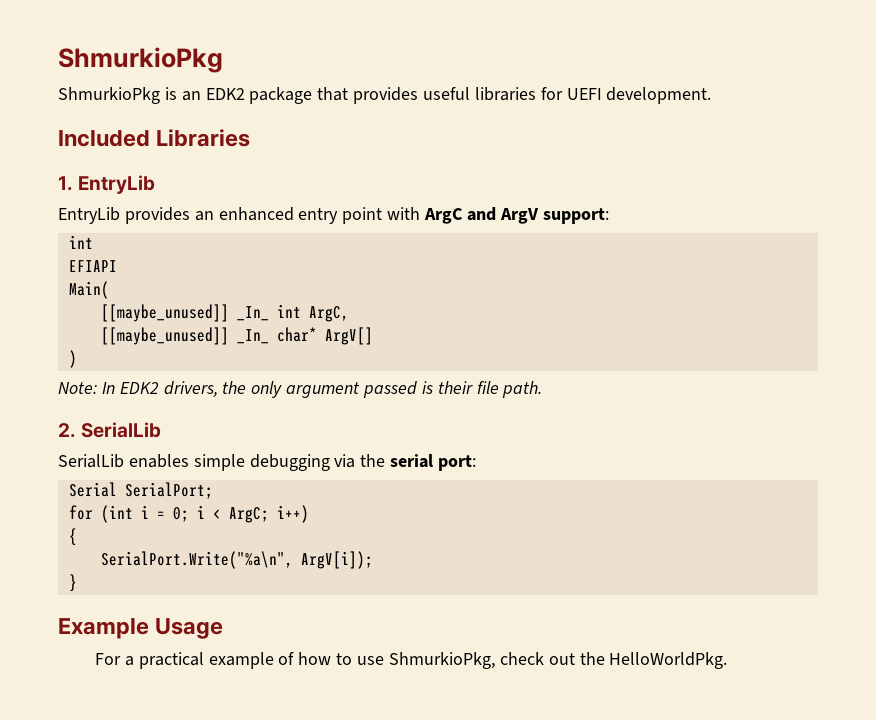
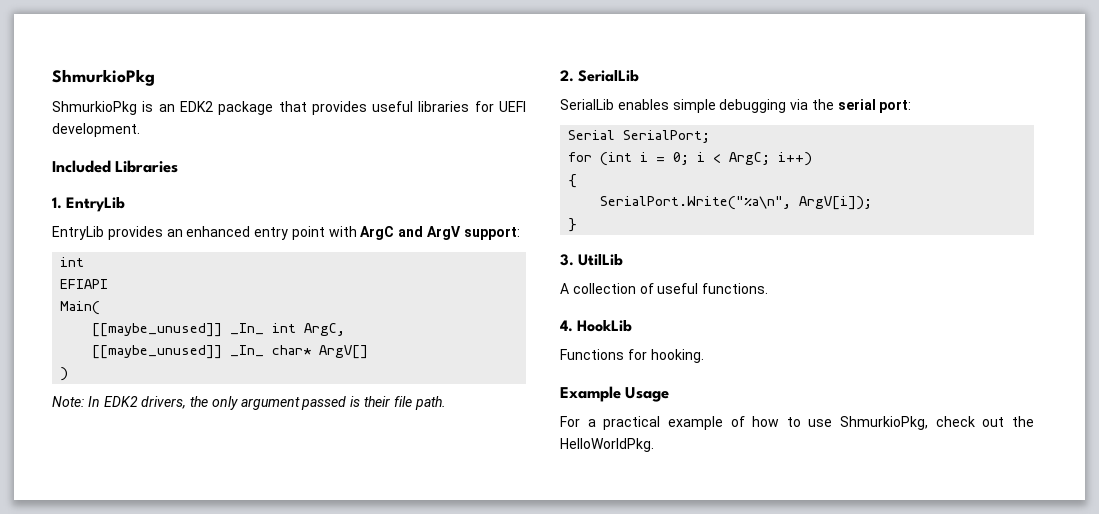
+ 3. UtilLib
+ A collection of useful functions.
+ 4. HookLib
+ Functions for hooking.

